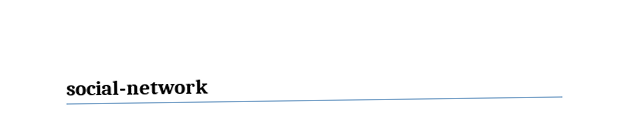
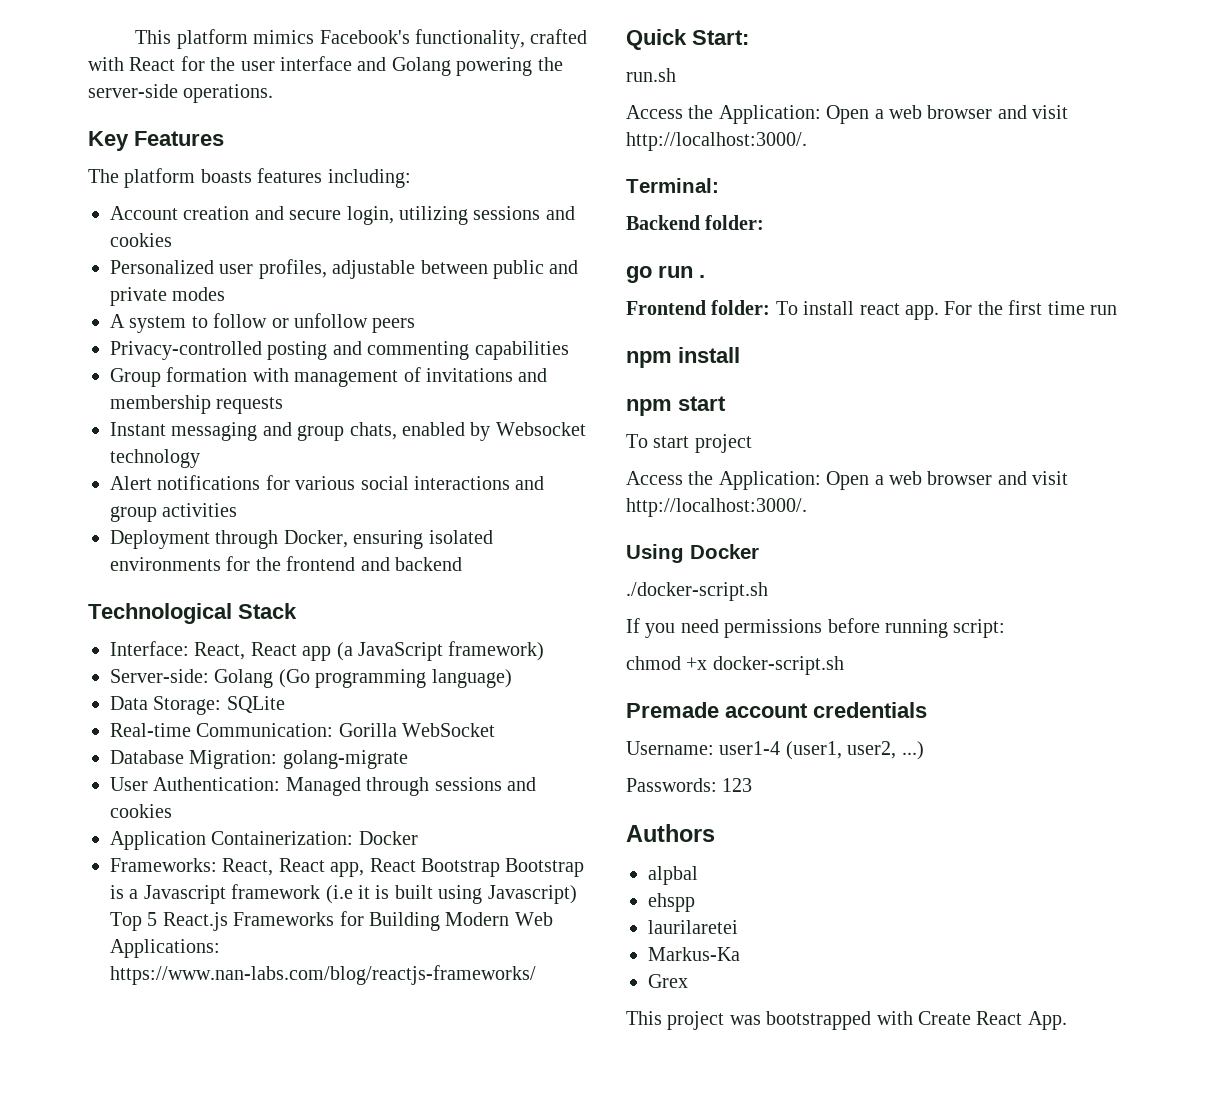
- social-network
+ This platform mimics Facebook's functionality, crafted with React for the user interface and Golang powering the server-side operations.
+ Key Features
+ The platform boasts features including:
+ Account creation and secure login, utilizing sessions and cookies
+ Personalized user profiles, adjustable between public and private modes
+ A system to follow or unfollow peers
+ Privacy-controlled posting and commenting capabilities
+ Group formation with management of invitations and membership requests
+ Instant messaging and group chats, enabled by Websocket technology
+ Alert notifications for various social interactions and group activities
+ Deployment through Docker, ensuring isolated environments for the frontend and backend
+ Technological Stack
+ Interface: React, React app (a JavaScript framework)
+ Server-side: Golang (Go programming language)
+ Data Storage: SQLite
+ Real-time Communication: Gorilla WebSocket
+ Database Migration: golang-migrate
+ User Authentication: Managed through sessions and cookies
+ Application Containerization: Docker
+ Frameworks: React, React app, React Bootstrap Bootstrap is a Javascript framework (i.e it is built using Javascript) Top 5 React.js Frameworks for Building Modern Web Applications: https://www.nan-labs.com/blog/reactjs-frameworks/
+ Quick Start:
+ run.sh
+ Access the Application: Open a web browser and visit http://localhost:3000/.
+ Terminal:
+ Backend folder:
+ go run .
+ Frontend folder: To install react app. For the first time run
+ npm install
+ npm start
+ To start project
+ Access the Application: Open a web browser and visit http://localhost:3000/.
+ Using Docker
+ ./docker-script.sh
+ If you need permissions before running script:
+ chmod +x docker-script.sh
+ Premade account credentials
+ Username: user1-4 (user1, user2, ...)
+ Passwords: 123
+ Authors
+ alpbal
+ ehspp
+ laurilaretei
+ Markus-Ka
+ Grex
+ This project was bootstrapped with Create React App.

